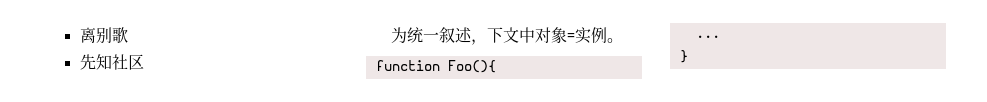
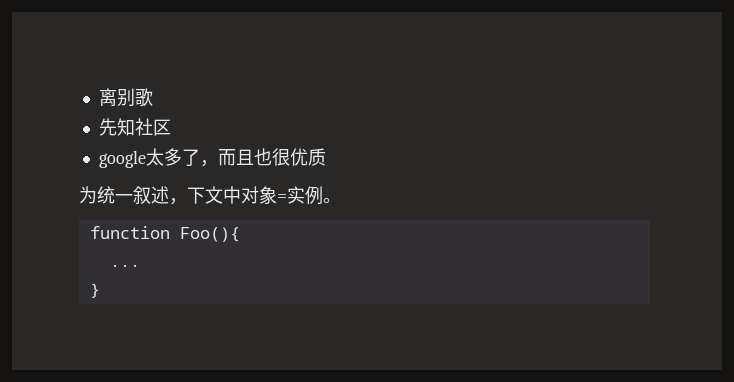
+ google太多了，而且也很优质

